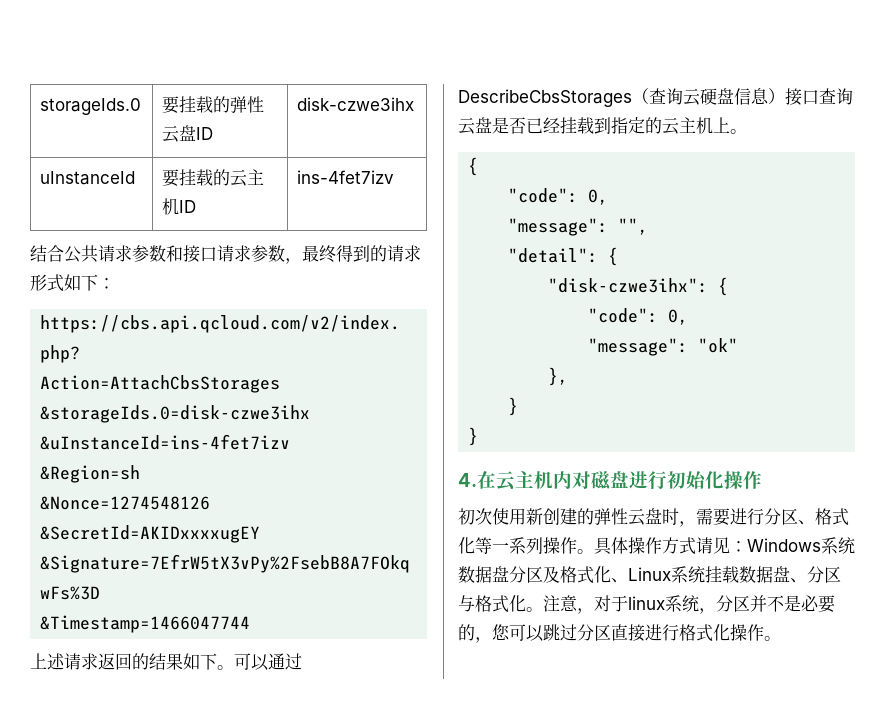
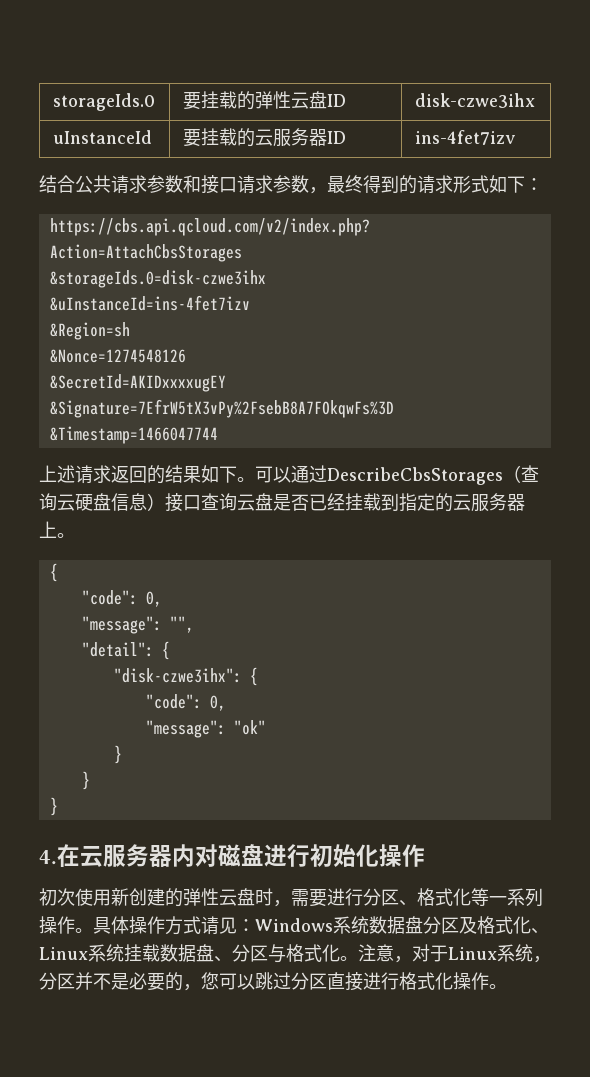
- uInstanceId | 要挂载的云主机ID | ins-4fet7izv
+ uInstanceId | 要挂载的云服务器ID | ins-4fet7izv
- 可以通过DescribeCbsStorages（查询云硬盘信息）接口查询云盘是否已经挂载到指定的云主机上。
+ 可以通过DescribeCbsStorages（查询云硬盘信息）接口查询云盘是否已经挂载到指定的云服务器上。
  "message": "ok"
- },
+ }
- 4.在云主机内对磁盘进行初始化操作
+ 4.在云服务器内对磁盘进行初始化操作
- 注意，对于linux系统，分区并不是必要的，您可以跳过分区直接进行格式化操作。
+ 注意，对于Linux系统，分区并不是必要的，您可以跳过分区直接进行格式化操作。

